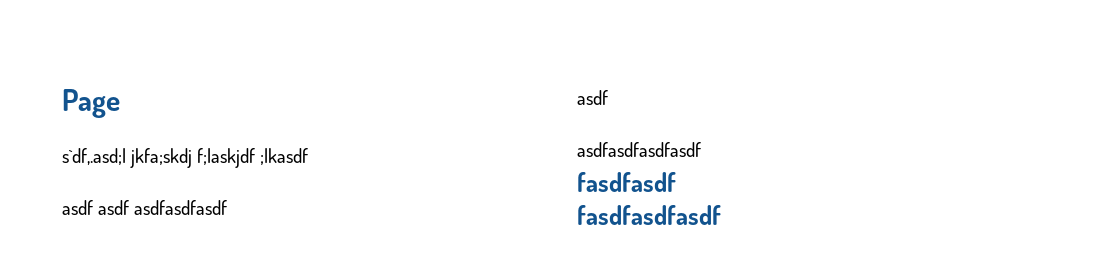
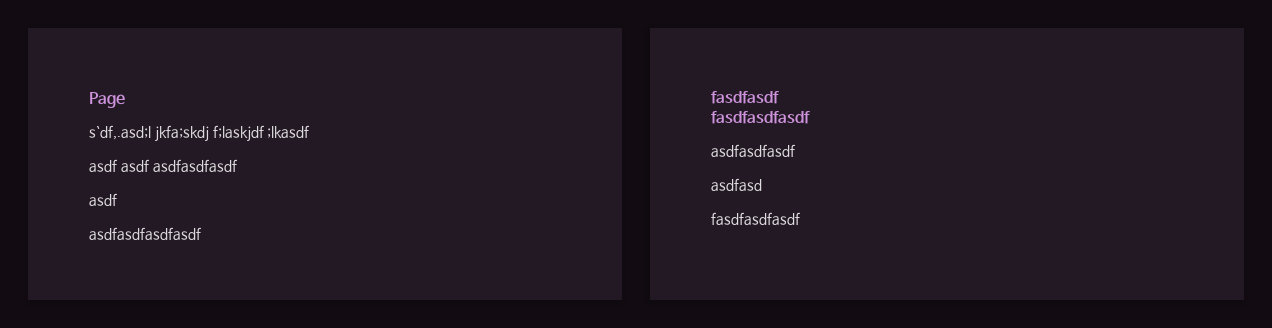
  fasdfasdf
+ fasdfasdfasdf
+ asdfasdfasdf
+ asdfasd

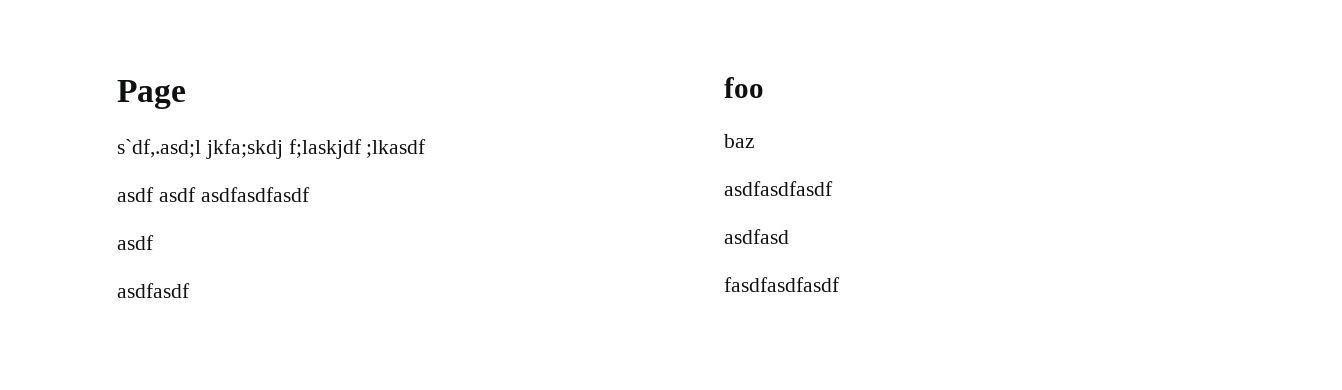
- asdfasdfasdfasdf
- fasdfasdf
- fasdfasdfasdf
+ asdfasdf
+ foo
+ baz

